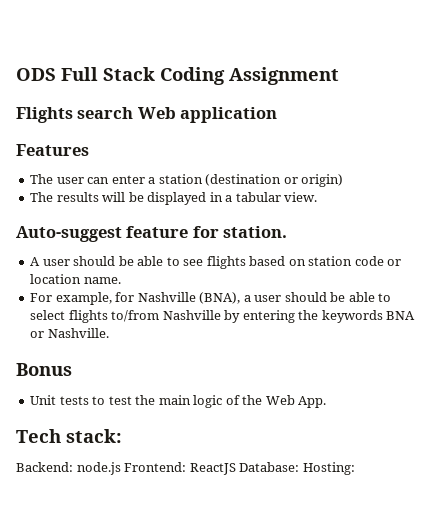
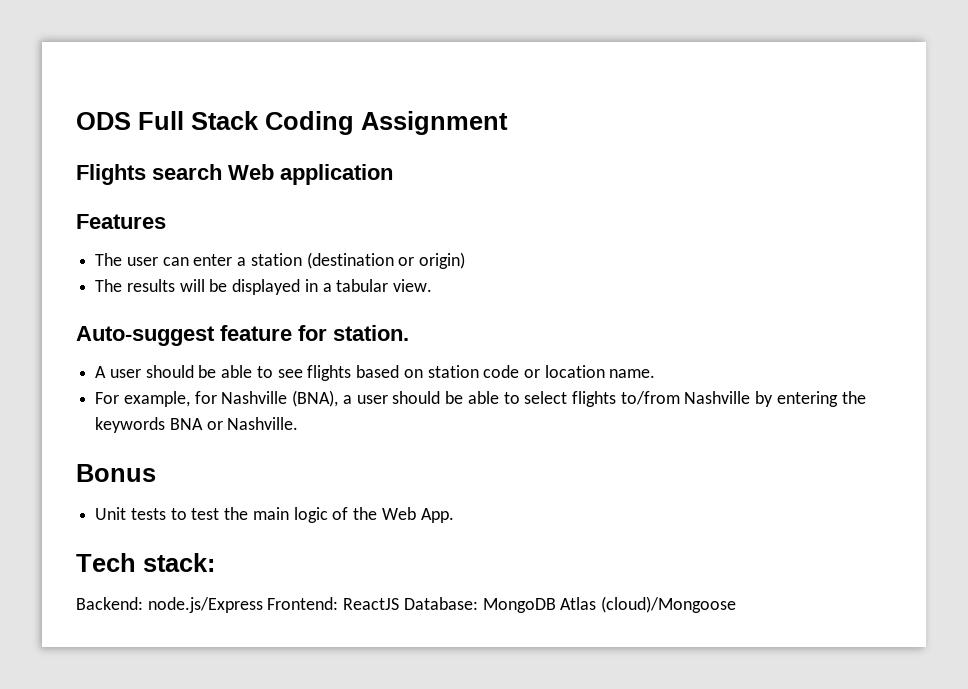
- Backend: node.js Frontend: ReactJS Database: Hosting:
+ Backend: node.js/Express Frontend: ReactJS Database: MongoDB Atlas (cloud)/Mongoose

